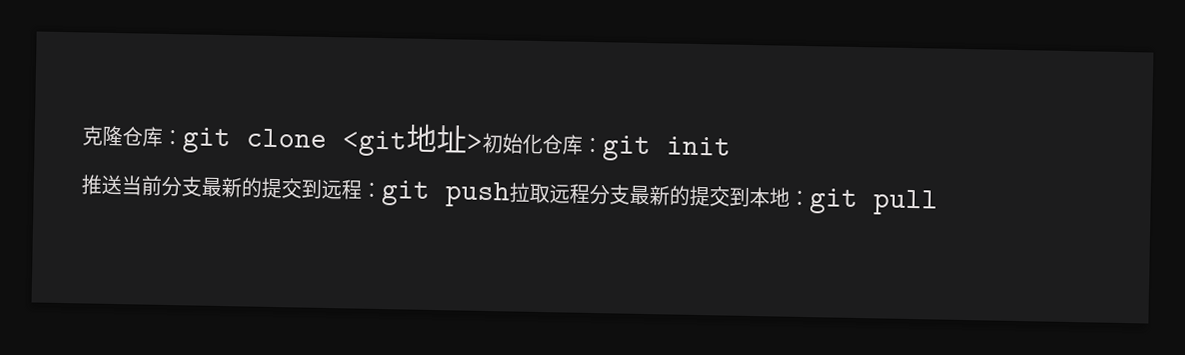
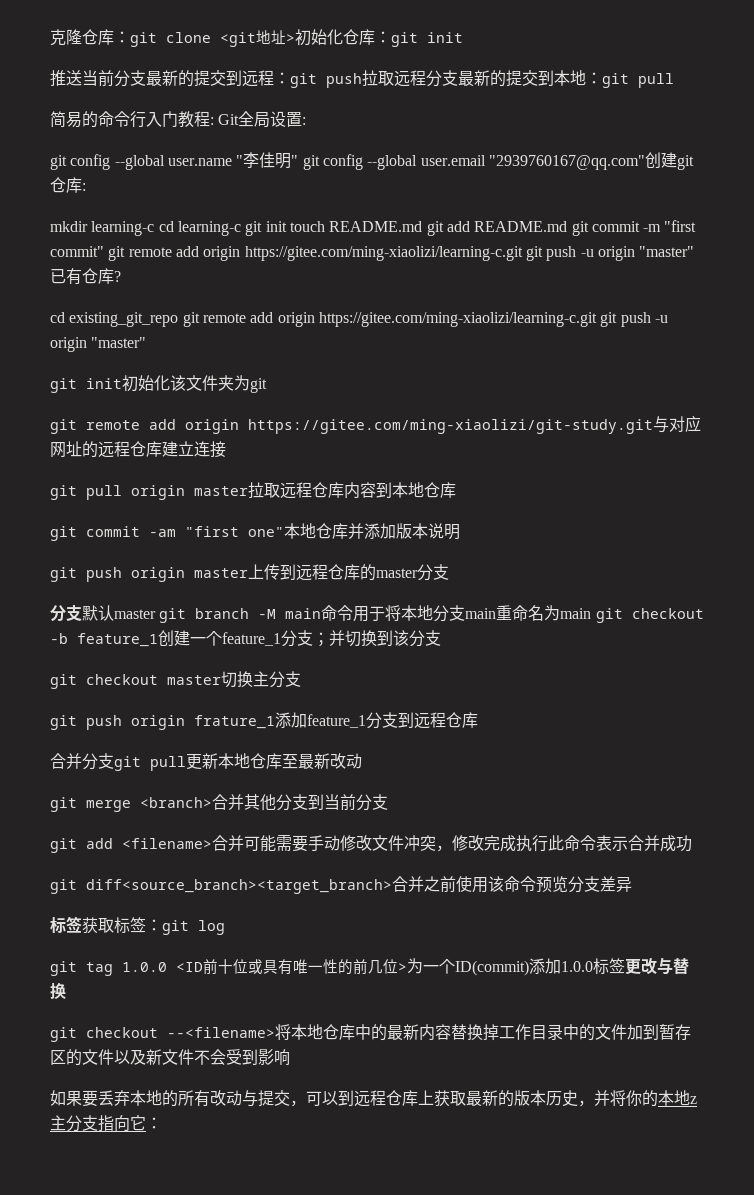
+ 简易的命令行入门教程: Git全局设置:
+ git config --global user.name "李佳明" git config --global user.email "2939760167@qq.com"创建git仓库:
+ mkdir learning-c cd learning-c git init touch README.md git add README.md git commit -m "first commit" git remote add origin https://gitee.com/ming-xiaolizi/learning-c.git git push -u origin "master"已有仓库?
+ cd existing_git_repo git remote add origin https://gitee.com/ming-xiaolizi/learning-c.git git push -u origin "master"
+ git init初始化该文件夹为git
+ git remote add origin https://gitee.com/ming-xiaolizi/git-study.git与对应网址的远程仓库建立连接
+ git pull origin master拉取远程仓库内容到本地仓库
+ git commit -am "first one"本地仓库并添加版本说明
+ git push origin master上传到远程仓库的master分支
+ 分支默认master git branch -M main命令用于将本地分支main重命名为main git checkout -b feature_1创建一个feature_1分支；并切换到该分支
+ git checkout master切换主分支
+ git push origin frature_1添加feature_1分支到远程仓库
+ 合并分支git pull更新本地仓库至最新改动
+ git merge <branch>合并其他分支到当前分支
+ git add <filename>合并可能需要手动修改文件冲突，修改完成执行此命令表示合并成功
+ git diff<source_branch><target_branch>合并之前使用该命令预览分支差异
+ 标签获取标签：git log
+ git tag 1.0.0 <ID前十位或具有唯一性的前几位>为一个ID(commit)添加1.0.0标签更改与替换
+ git checkout --<filename>将本地仓库中的最新内容替换掉工作目录中的文件加到暂存区的文件以及新文件不会受到影响
+ 如果要丢弃本地的所有改动与提交，可以到远程仓库上获取最新的版本历史，并将你的本地z主分支指向它：

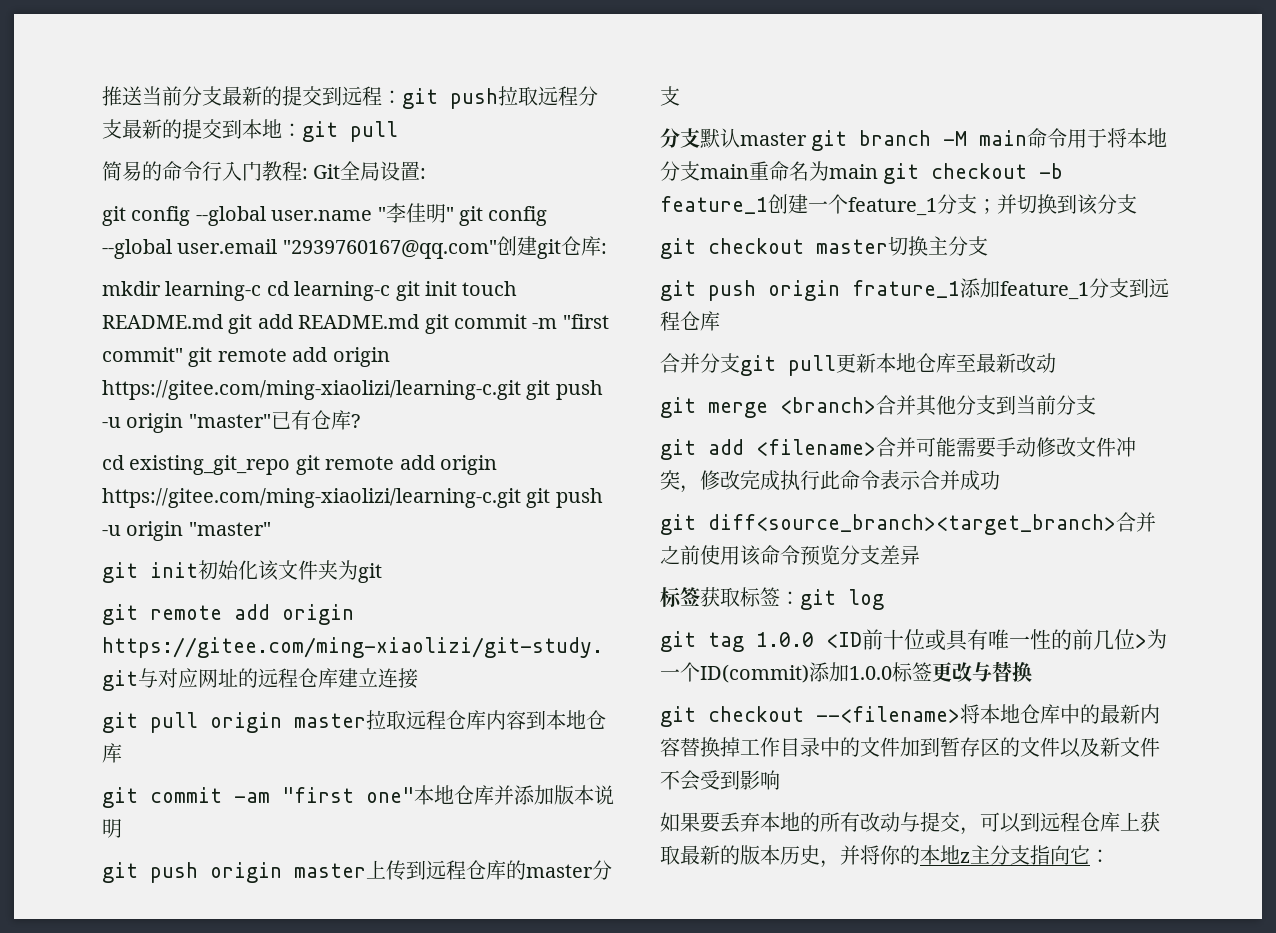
- 克隆仓库：git clone <git地址>初始化仓库：git init

